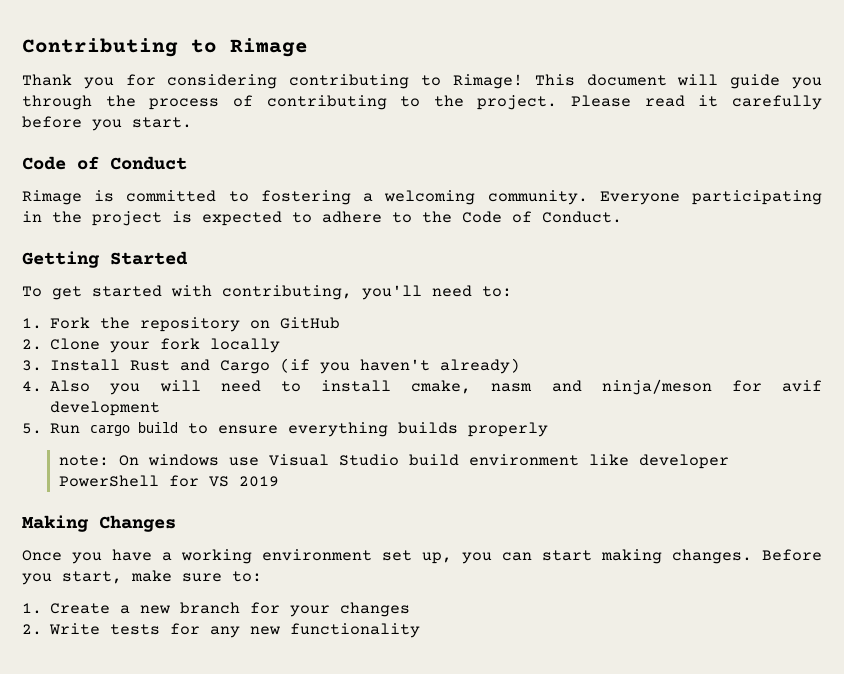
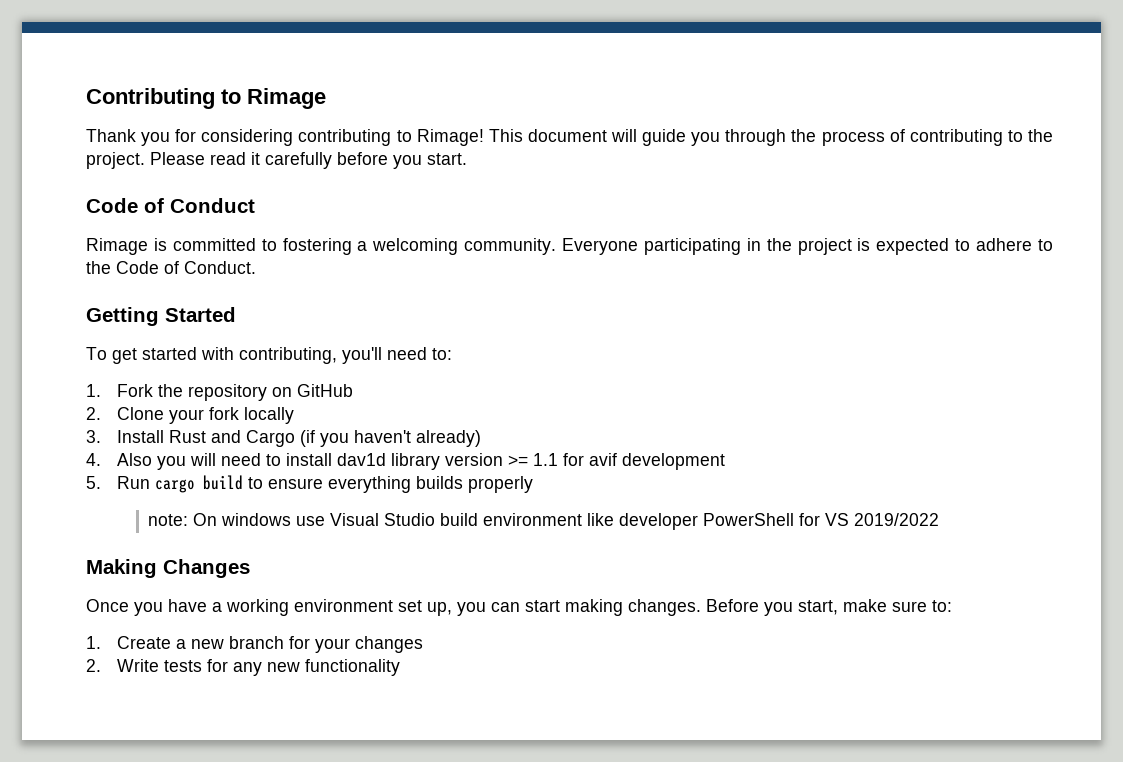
- 4. Also you will need to install cmake, nasm and ninja/meson for avif development
+ 4. Also you will need to install dav1d library version >= 1.1 for avif development
- note: On windows use Visual Studio build environment like developer PowerShell for VS 2019
+ note: On windows use Visual Studio build environment like developer PowerShell for VS 2019/2022

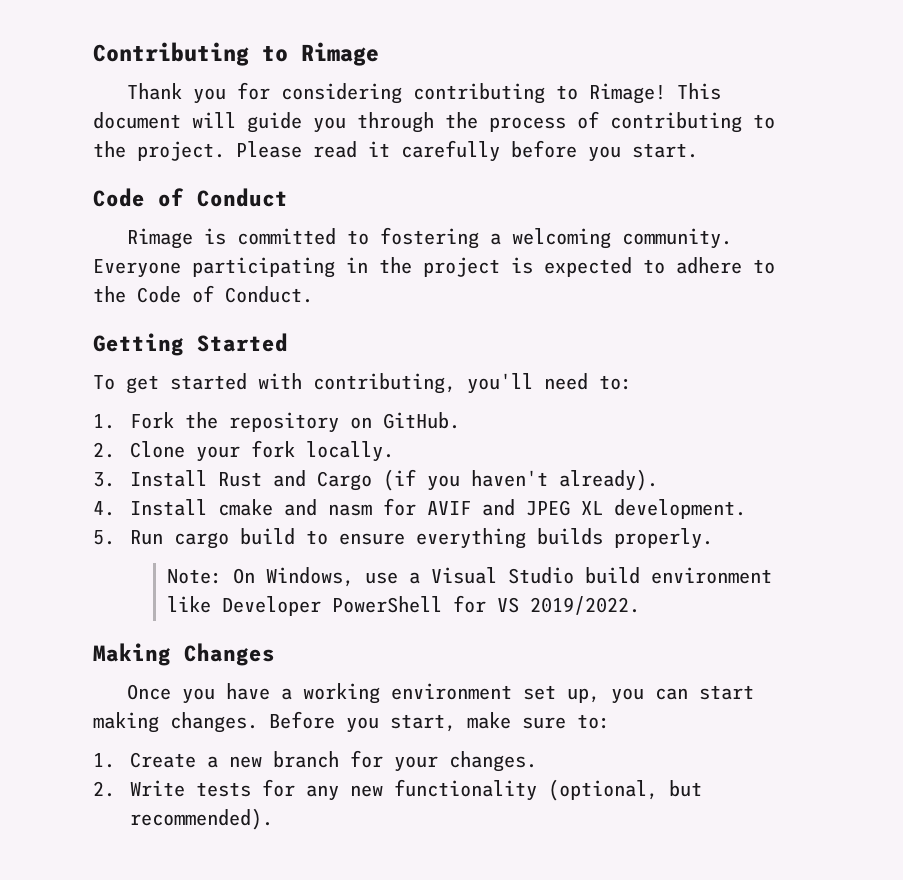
- 1. Fork the repository on GitHub
+ 1. Fork the repository on GitHub.
- 2. Clone your fork locally
+ 2. Clone your fork locally.
- 3. Install Rust and Cargo (if you haven't already)
+ 3. Install Rust and Cargo (if you haven't already).
- 4. Also you will need to install dav1d library version >= 1.1 for avif development
+ 4. Install cmake and nasm for AVIF and JPEG XL development.
- 5. Run cargo build to ensure everything builds properly
- note: On windows use Visual Studio build environment like developer PowerShell for VS 2019/2022
+ 5. Run cargo build to ensure everything builds properly.
+ Note: On Windows, use a Visual Studio build environment like Developer PowerShell for VS 2019/2022.
- 1. Create a new branch for your changes
+ 1. Create a new branch for your changes.
- 2. Write tests for any new functionality
+ 2. Write tests for any new functionality (optional, but recommended).

